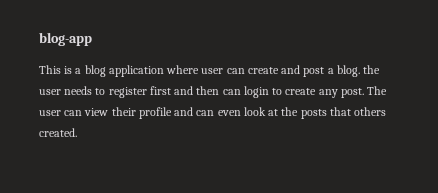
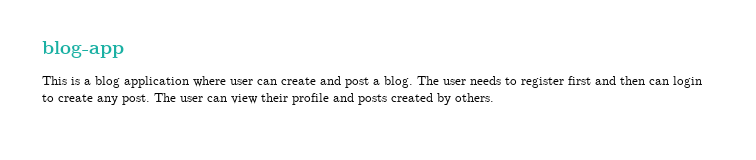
- This is a blog application where user can create and post a blog. the user needs to register first and then can login to create any post.
+ This is a blog application where user can create and post a blog. The user needs to register first and then can login to create any post.
- The user can view their profile and can even look at the posts that others created.
+ The user can view their profile and posts created by others.

